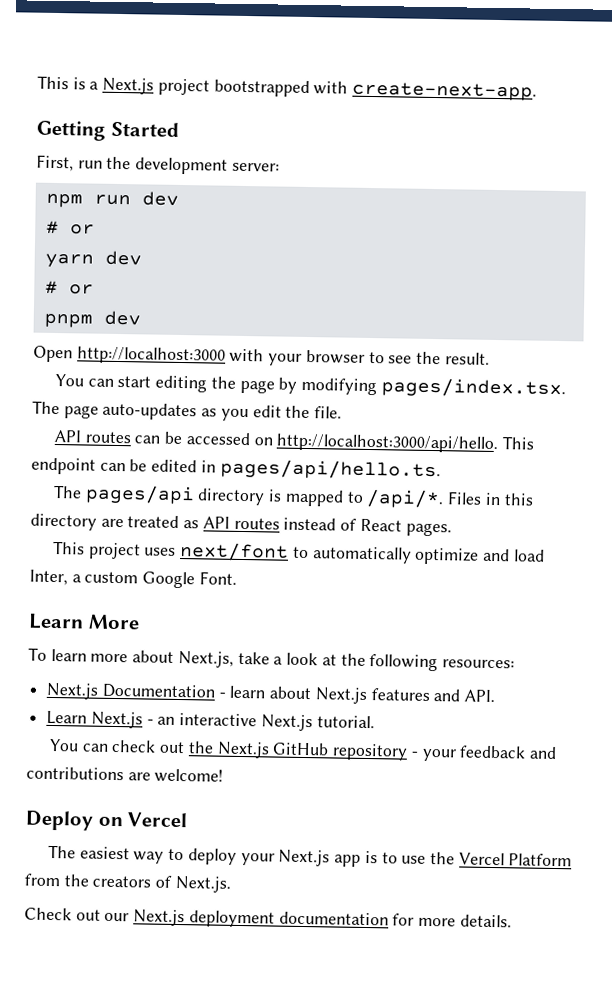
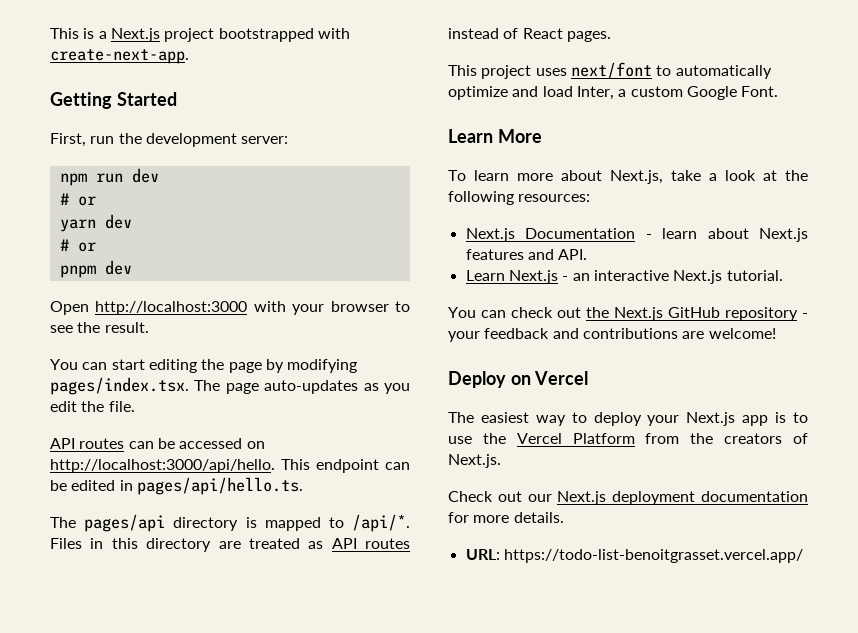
+ URL: https://todo-list-benoitgrasset.vercel.app/

